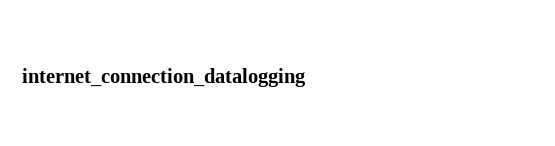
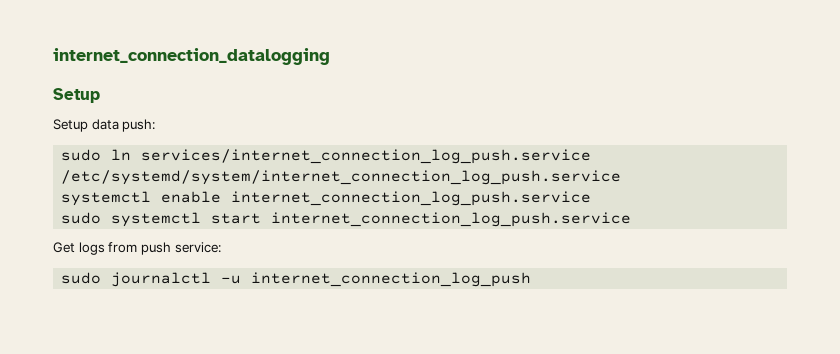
  internet_connection_datalogging
+ Setup
+ Setup data push:
+ sudo ln services/internet_connection_log_push.service /etc/systemd/system/internet_connection_log_push.service
+ systemctl enable internet_connection_log_push.service
+ sudo systemctl start internet_connection_log_push.service
+ Get logs from push service:
+ sudo journalctl -u internet_connection_log_push

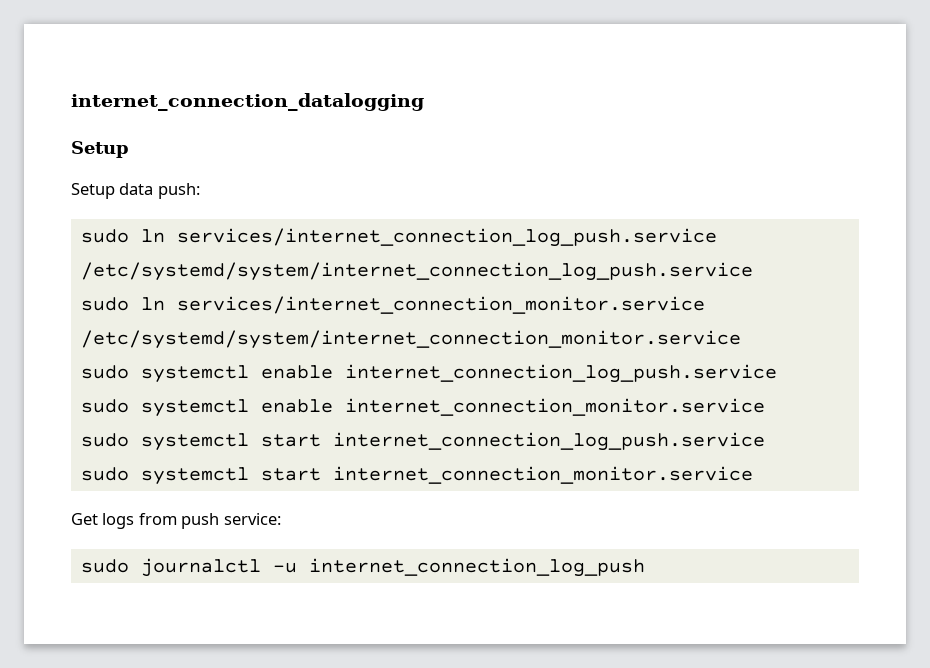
- systemctl enable internet_connection_log_push.service
+ sudo ln services/internet_connection_monitor.service /etc/systemd/system/internet_connection_monitor.service
+ sudo systemctl enable internet_connection_log_push.service
+ sudo systemctl enable internet_connection_monitor.service
+ sudo systemctl start internet_connection_monitor.service

